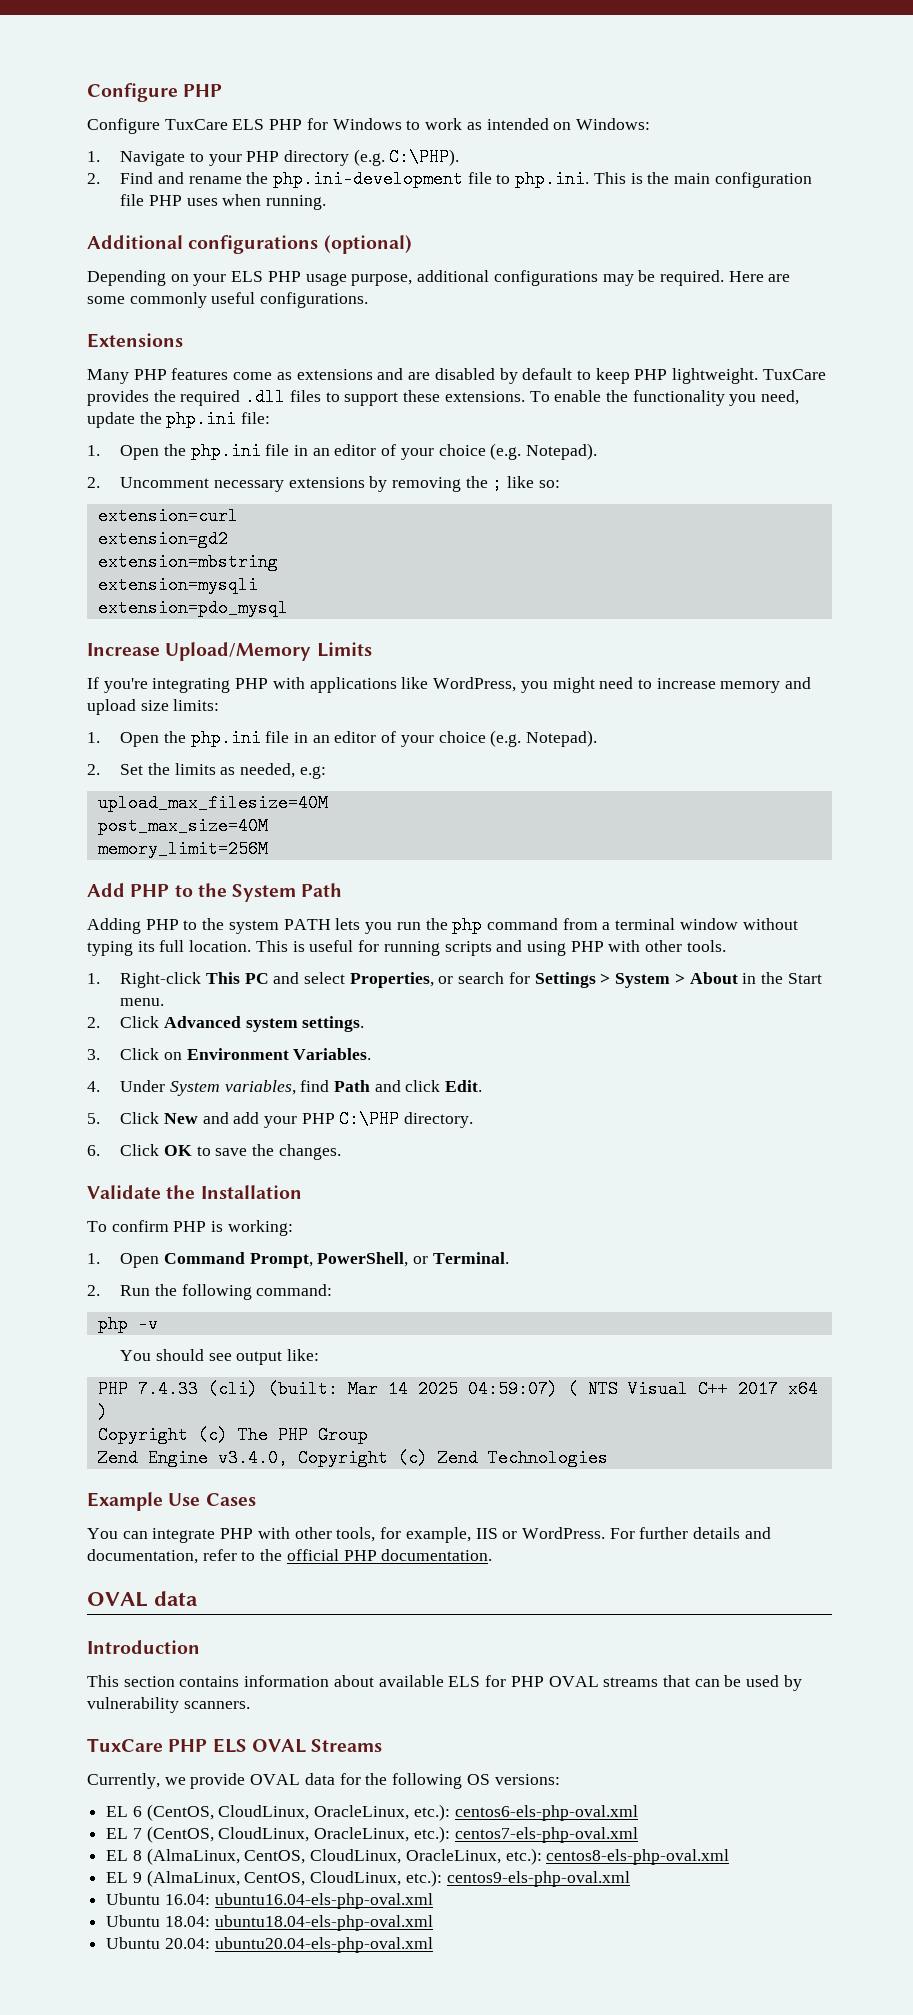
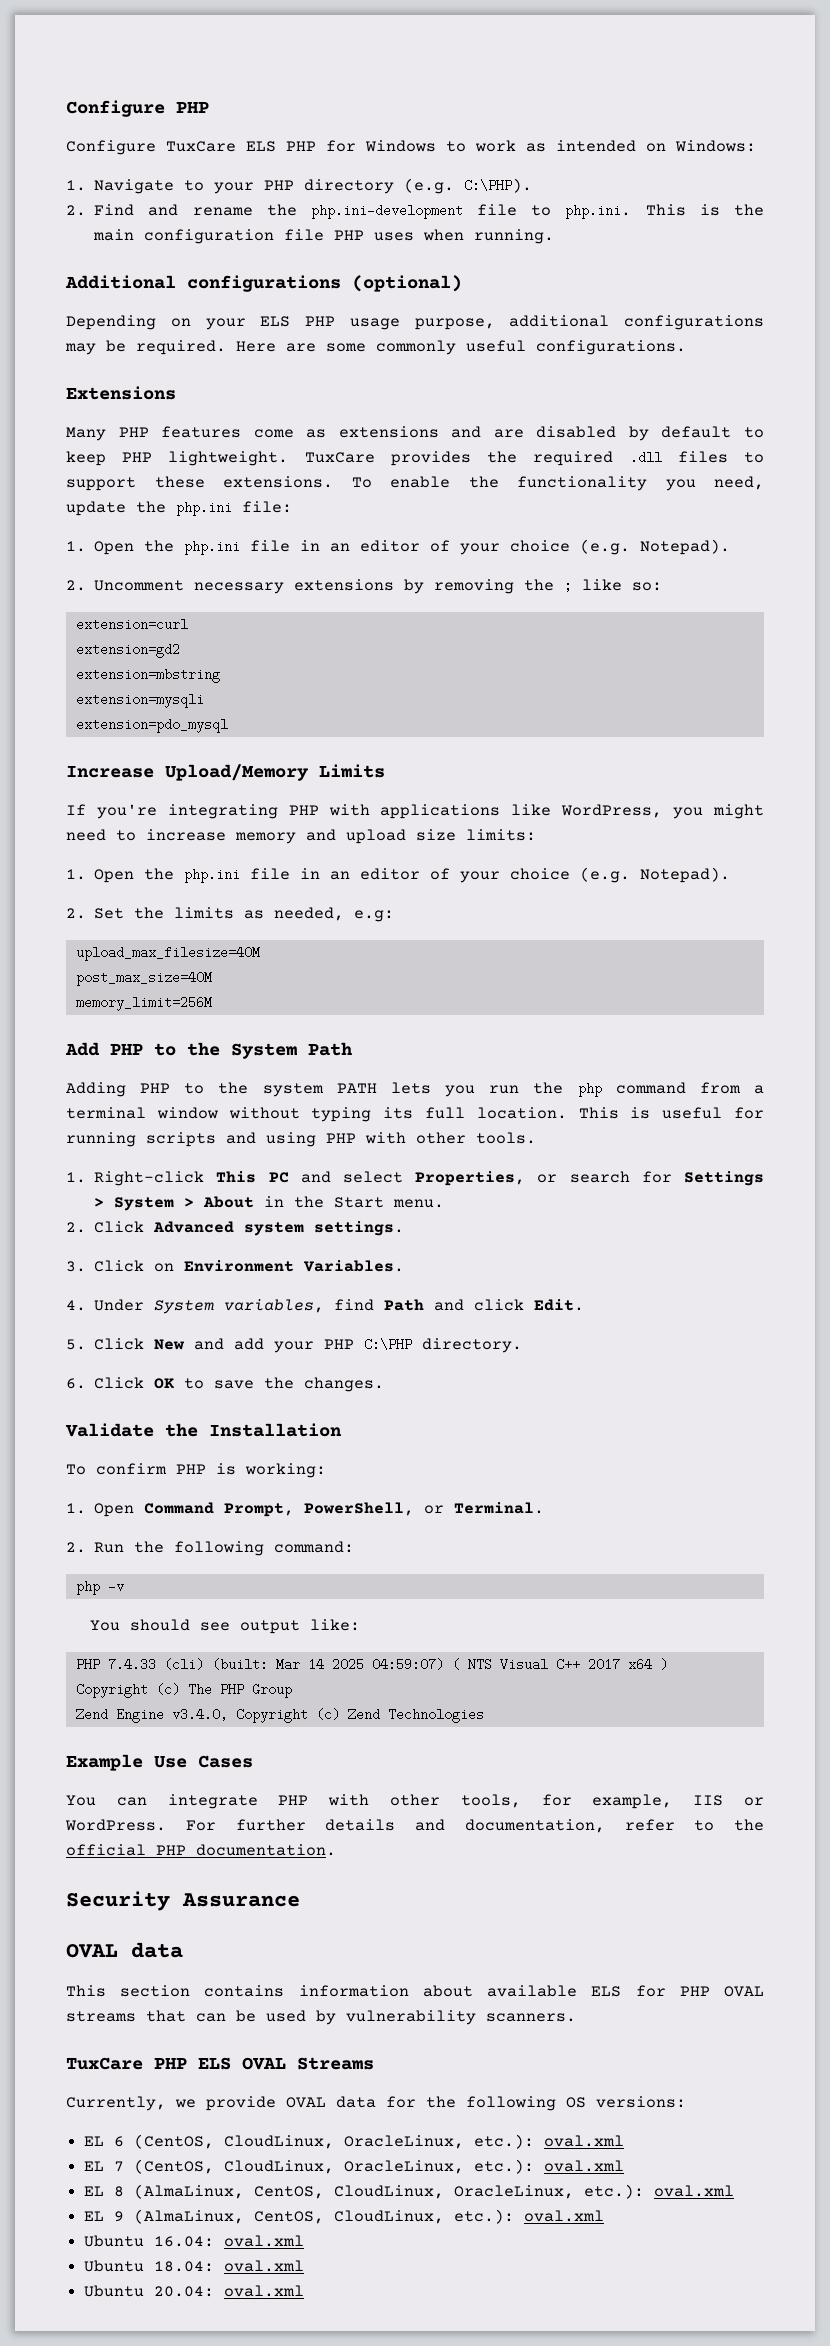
  For further details and documentation, refer to the official PHP documentation.
+ Security Assurance
  OVAL data
- Introduction
- EL 6 (CentOS, CloudLinux, OracleLinux, etc.): centos6-els-php-oval.xml
+ EL 6 (CentOS, CloudLinux, OracleLinux, etc.): oval.xml
- EL 7 (CentOS, CloudLinux, OracleLinux, etc.): centos7-els-php-oval.xml
+ EL 7 (CentOS, CloudLinux, OracleLinux, etc.): oval.xml
- EL 8 (AlmaLinux, CentOS, CloudLinux, OracleLinux, etc.): centos8-els-php-oval.xml
+ EL 8 (AlmaLinux, CentOS, CloudLinux, OracleLinux, etc.): oval.xml
- EL 9 (AlmaLinux, CentOS, CloudLinux, etc.): centos9-els-php-oval.xml
+ EL 9 (AlmaLinux, CentOS, CloudLinux, etc.): oval.xml
- Ubuntu 16.04: ubuntu16.04-els-php-oval.xml
+ Ubuntu 16.04: oval.xml
- Ubuntu 18.04: ubuntu18.04-els-php-oval.xml
+ Ubuntu 18.04: oval.xml
- Ubuntu 20.04: ubuntu20.04-els-php-oval.xml
+ Ubuntu 20.04: oval.xml

